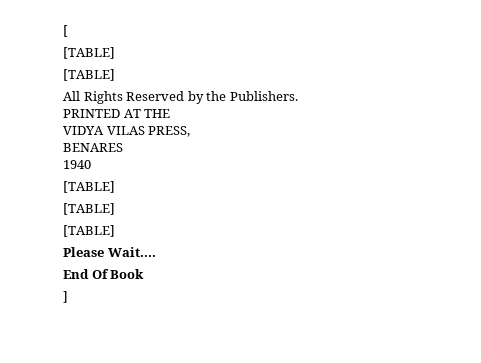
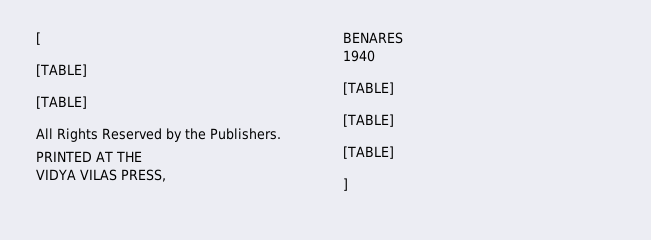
- Please Wait....
- End Of Book

